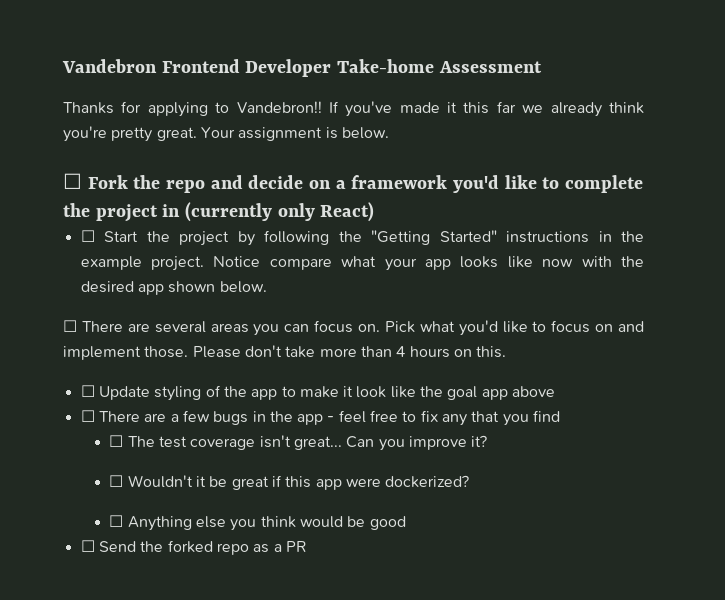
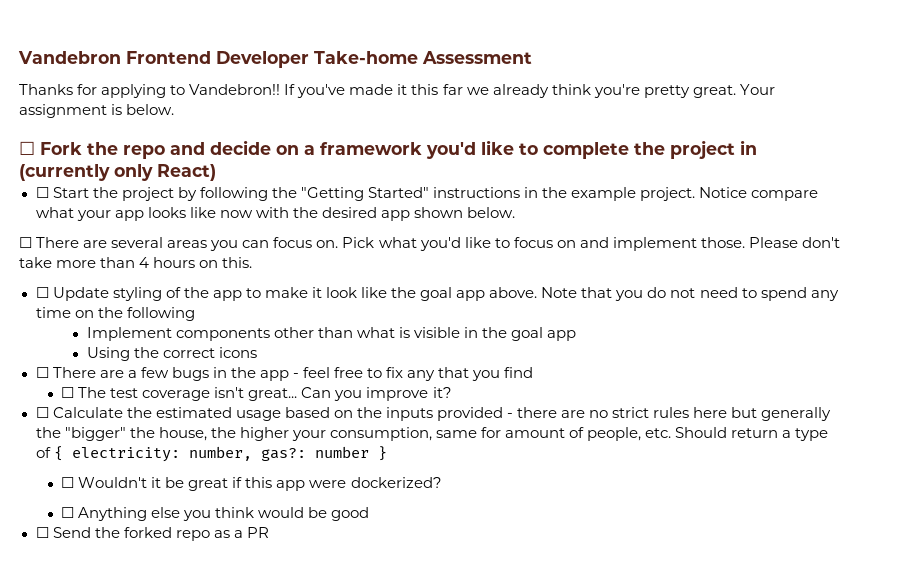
- ☐ Update styling of the app to make it look like the goal app above
+ ☐ Update styling of the app to make it look like the goal app above. Note that you do not need to spend any time on the following
+ Implement components other than what is visible in the goal app
+ Using the correct icons
+ ☐ Calculate the estimated usage based on the inputs provided - there are no strict rules here but generally the "bigger" the house, the higher your consumption, same for amount of people, etc. Should return a type of { electricity: number, gas?: number }

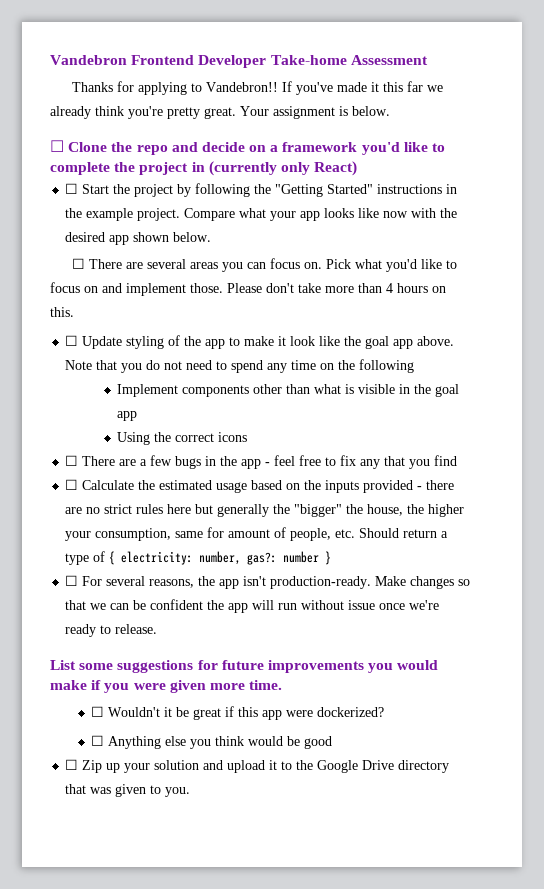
- ☐ Fork the repo and decide on a framework you'd like to complete the project in (currently only React)
+ ☐ Clone the repo and decide on a framework you'd like to complete the project in (currently only React)
- Notice compare what your app looks like now with the desired app shown below.
+ Compare what your app looks like now with the desired app shown below.
- ☐ The test coverage isn't great... Can you improve it?
+ ☐ For several reasons, the app isn't production-ready. Make changes so that we can be confident the app will run without issue once we're ready to release.
+ List some suggestions for future improvements you would make if you were given more time.
- ☐ Send the forked repo as a PR
+ ☐ Zip up your solution and upload it to the Google Drive directory that was given to you.

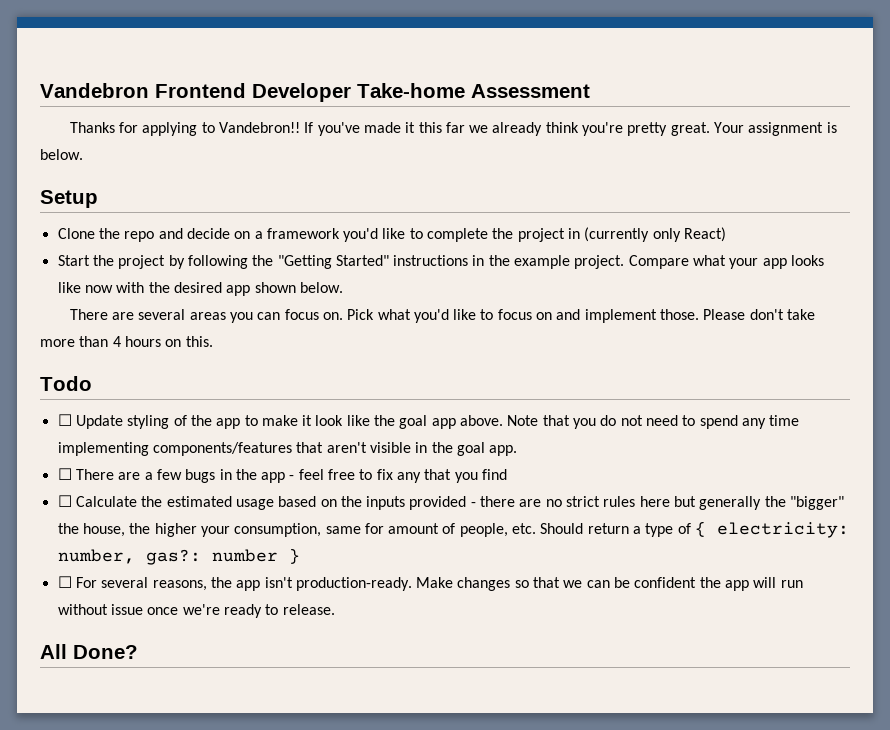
- ☐ Clone the repo and decide on a framework you'd like to complete the project in (currently only React)
+ Setup
+ Clone the repo and decide on a framework you'd like to complete the project in (currently only React)
- ☐ Start the project by following the "Getting Started" instructions in the example project.
+ Start the project by following the "Getting Started" instructions in the example project.
- ☐ There are several areas you can focus on.
+ There are several areas you can focus on.
+ Todo
- Note that you do not need to spend any time on the following
- Implement components other than what is visible in the goal app
- Using the correct icons
+ Note that you do not need to spend any time implementing components/features that aren't visible in the goal app.
- List some suggestions for future improvements you would make if you were given more time.
- ☐ Wouldn't it be great if this app were dockerized?
- ☐ Anything else you think would be good
- ☐ Zip up your solution and upload it to the Google Drive directory that was given to you.
+ All Done?

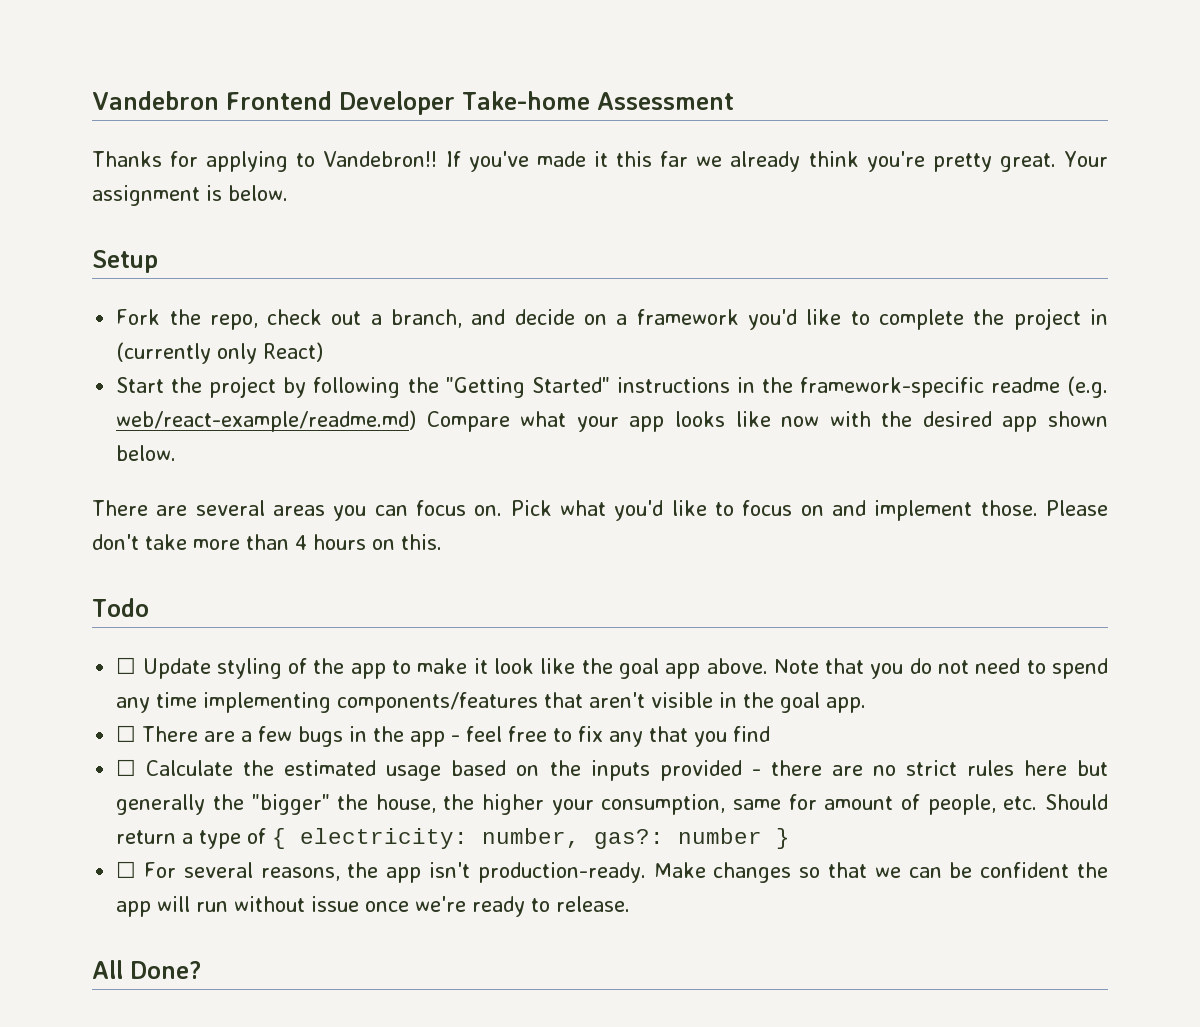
- Clone the repo and decide on a framework you'd like to complete the project in (currently only React)
+ Fork the repo, check out a branch, and decide on a framework you'd like to complete the project in (currently only React)
- Start the project by following the "Getting Started" instructions in the example project. Compare what your app looks like now with the desired app shown below.
+ Start the project by following the "Getting Started" instructions in the framework-specific readme (e.g. web/react-example/readme.md) Compare what your app looks like now with the desired app shown below.

